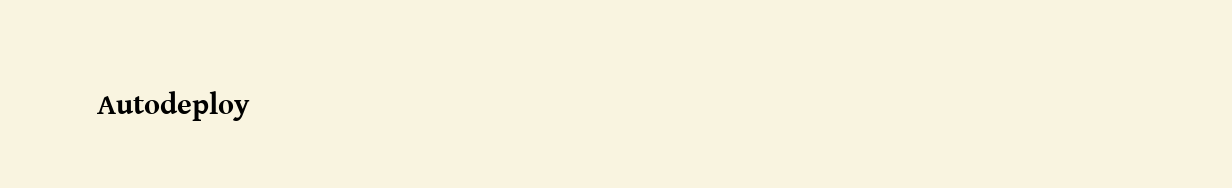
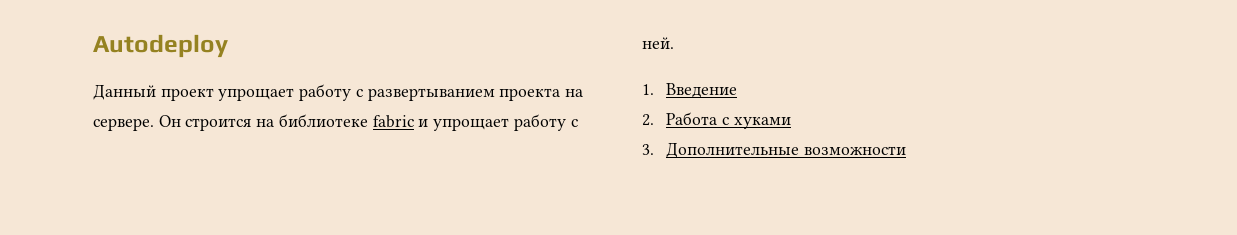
+ Данный проект упрощает работу с развертыванием проекта на сервере. Он строится на библиотеке fabric и упрощает работу с ней.
+ 1. Введение
+ 2. Работа с хуками
+ 3. Дополнительные возможности

